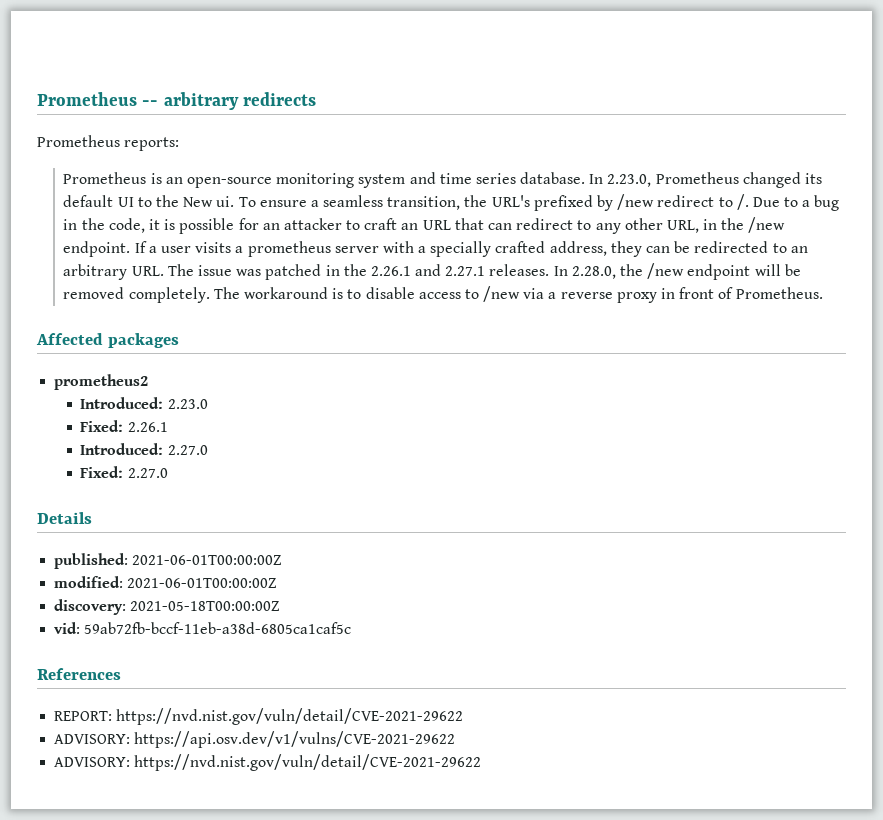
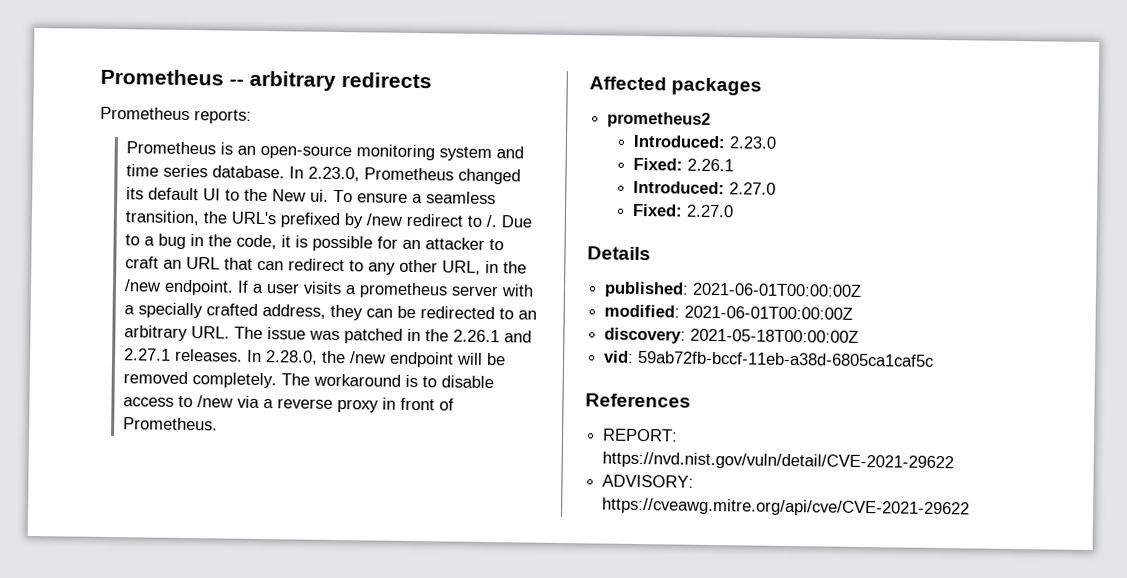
- ADVISORY: https://api.osv.dev/v1/vulns/CVE-2021-29622
- ADVISORY: https://nvd.nist.gov/vuln/detail/CVE-2021-29622
+ ADVISORY: https://cveawg.mitre.org/api/cve/CVE-2021-29622

